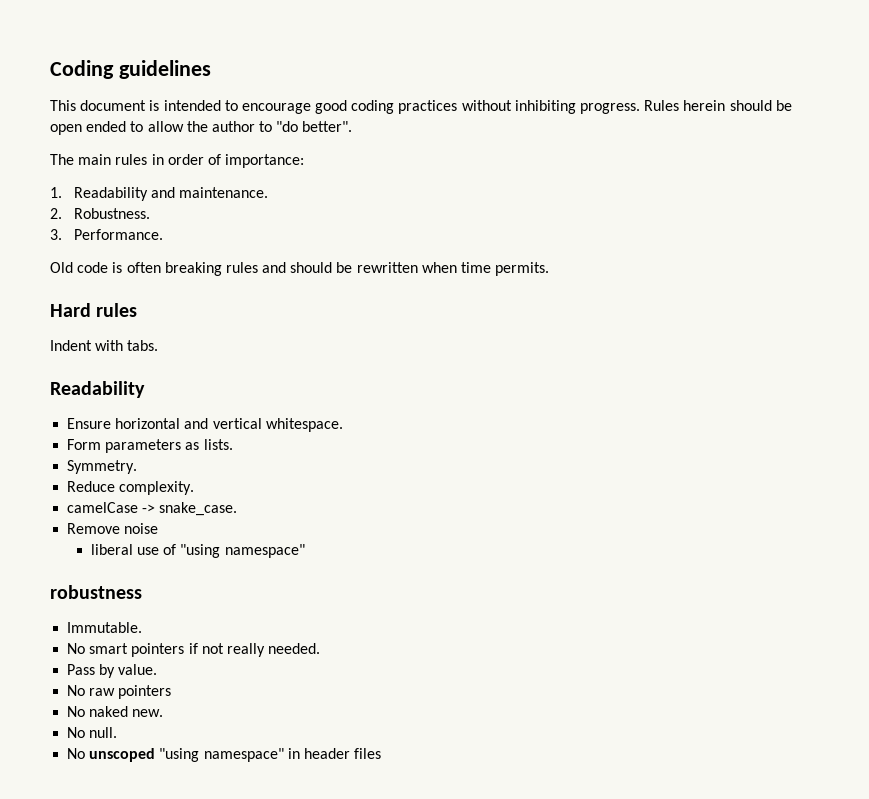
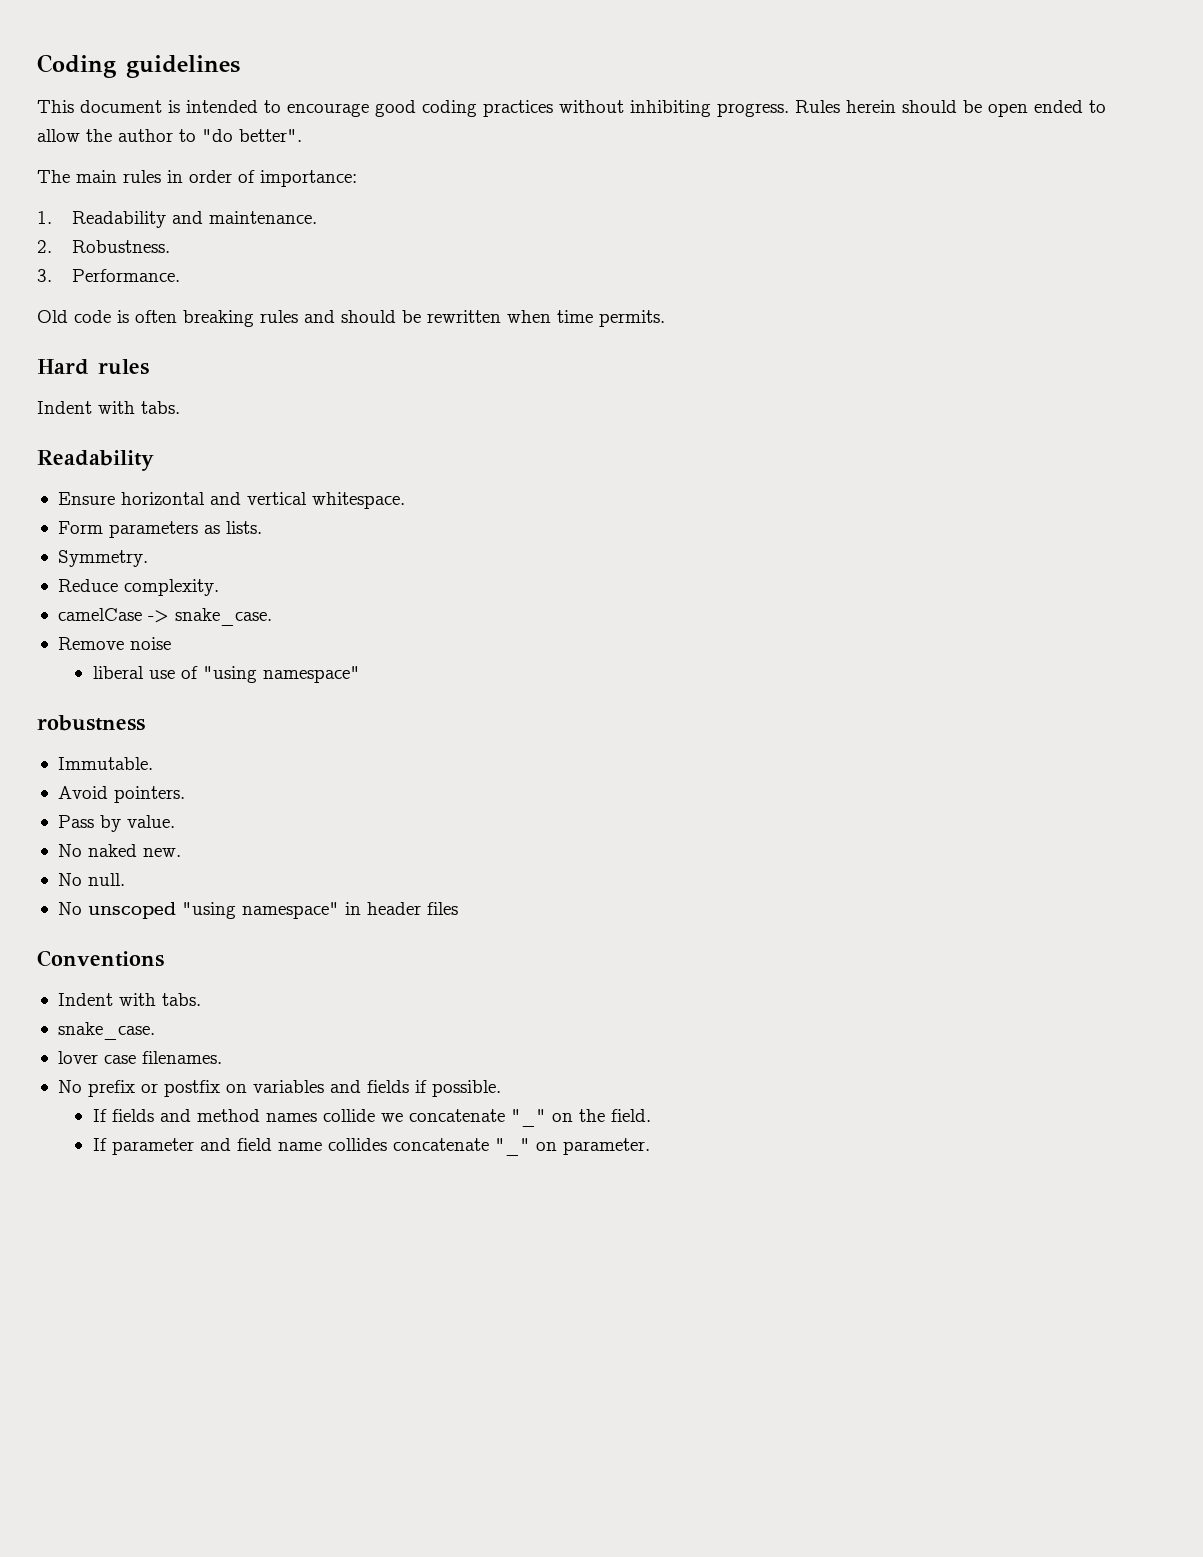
- No smart pointers if not really needed.
+ Avoid pointers.
- No raw pointers
+ Conventions
+ Indent with tabs.
+ snake_case.
+ lover case filenames.
+ No prefix or postfix on variables and fields if possible.
+ If fields and method names collide we concatenate "_" on the field.
+ If parameter and field name collides concatenate "_" on parameter.

